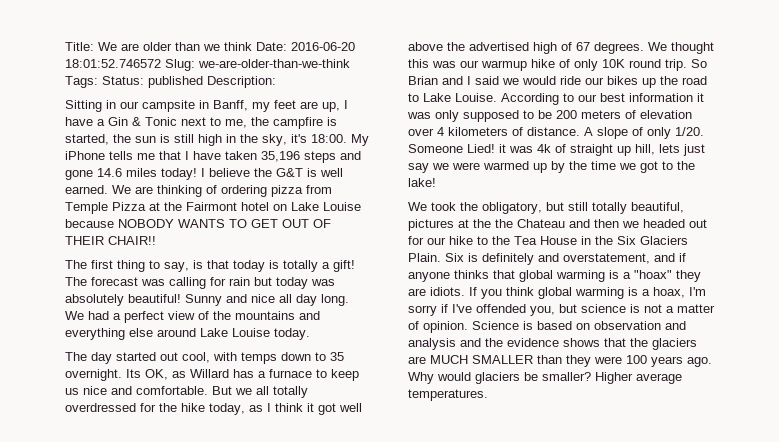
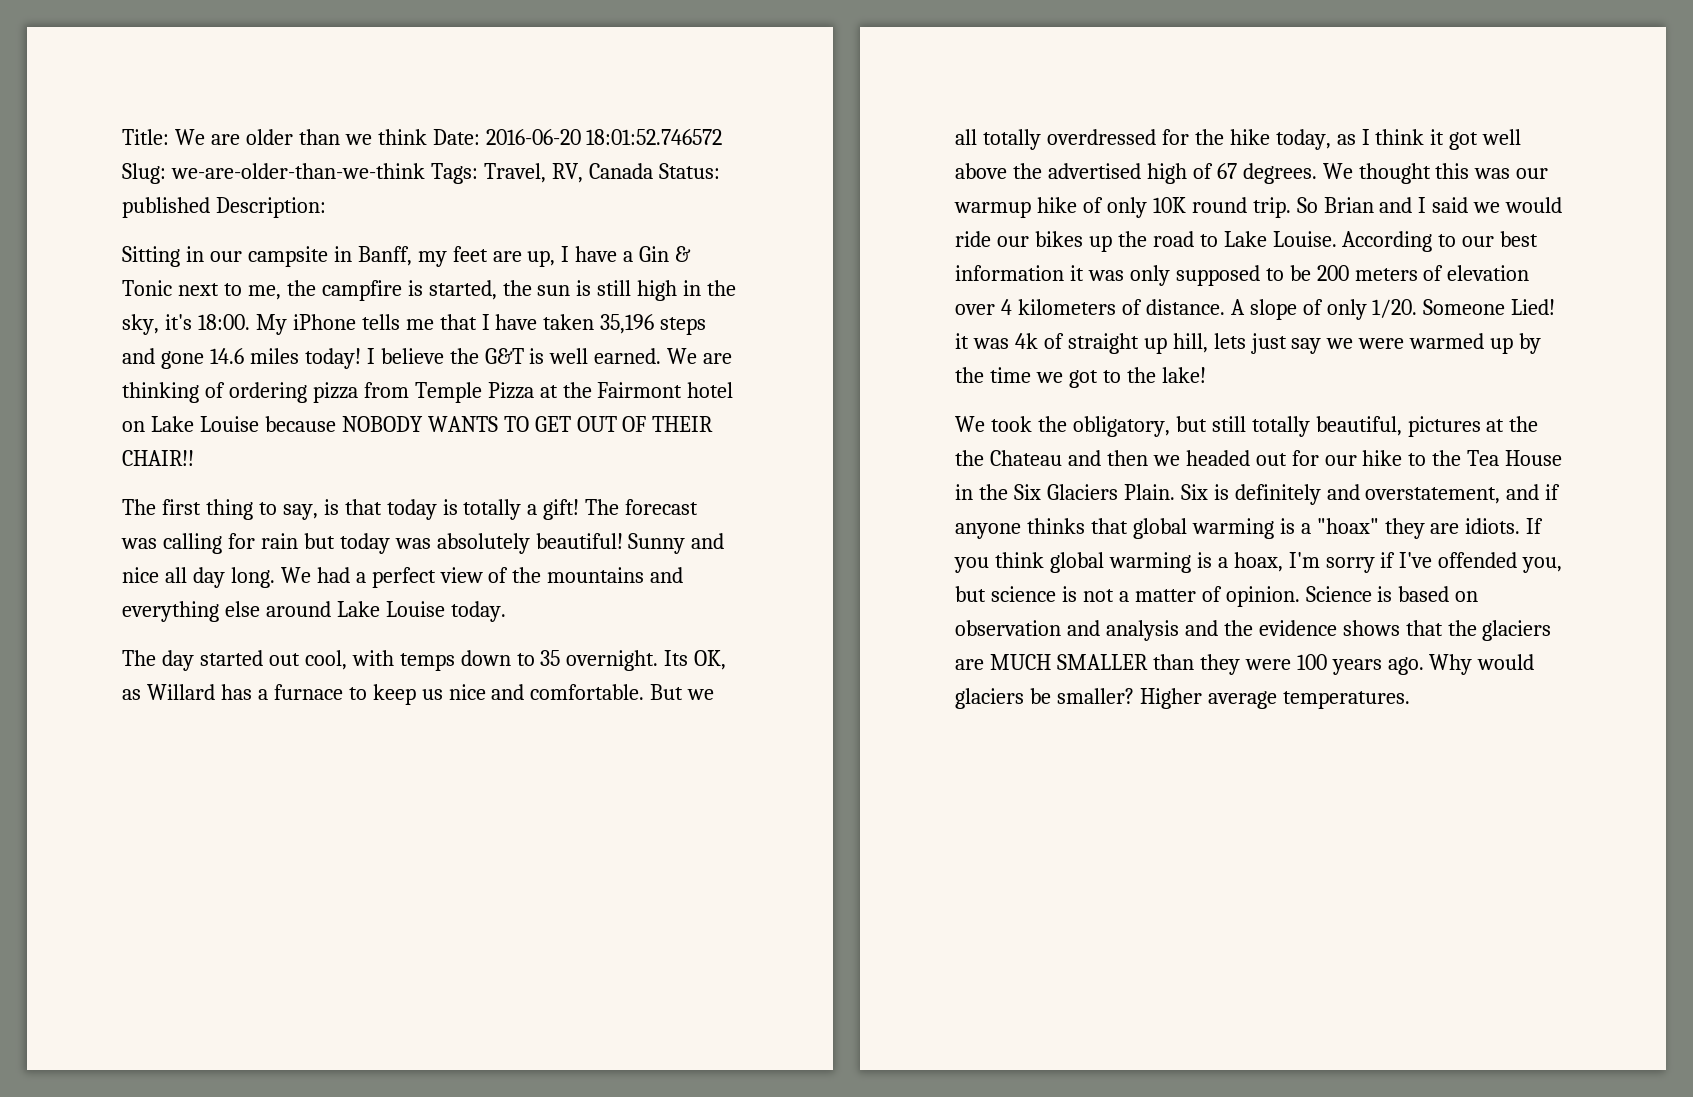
- Title: We are older than we think Date: 2016-06-20 18:01:52.746572 Slug: we-are-older-than-we-think Tags: Status: published Description:
+ Title: We are older than we think Date: 2016-06-20 18:01:52.746572 Slug: we-are-older-than-we-think Tags: Travel, RV, Canada Status: published Description:

